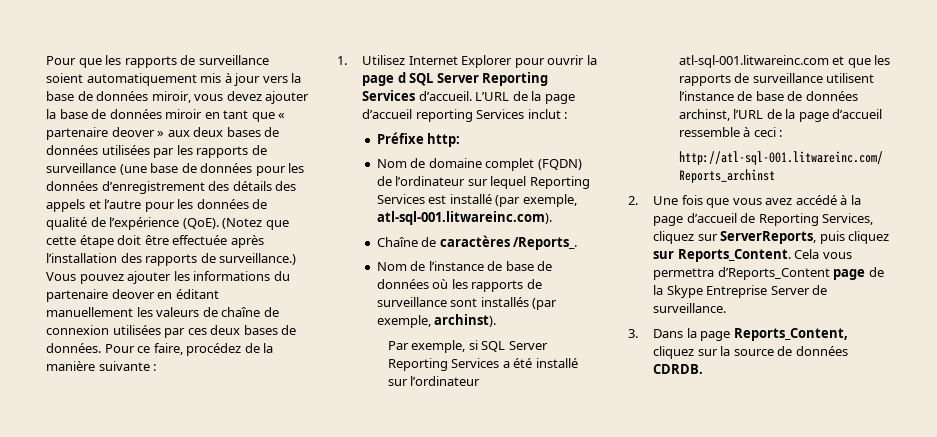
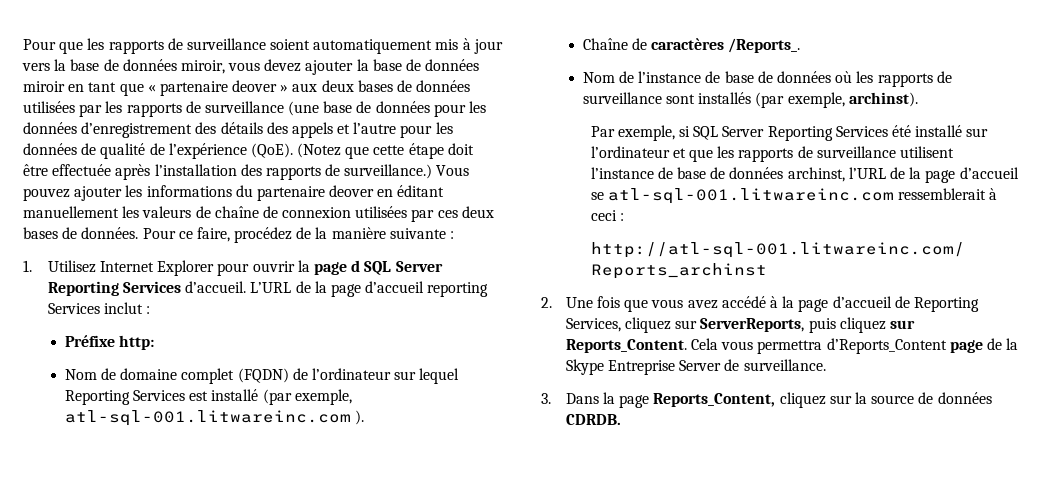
- Nom de domaine complet (FQDN) de l’ordinateur sur lequel Reporting Services est installé (par exemple, atl-sql-001.litwareinc.com).
+ Nom de domaine complet (FQDN) de l’ordinateur sur lequel Reporting Services est installé (par exemple, atl-sql-001.litwareinc.com ).
- Par exemple, si SQL Server Reporting Services a été installé sur l’ordinateur atl-sql-001.litwareinc.com et que les rapports de surveillance utilisent l’instance de base de données archinst, l’URL de la page d’accueil ressemble à ceci :
+ Par exemple, si SQL Server Reporting Services été installé sur l’ordinateur et que les rapports de surveillance utilisent l’instance de base de données archinst, l’URL de la page d’accueil se atl-sql-001.litwareinc.com ressemblerait à ceci :

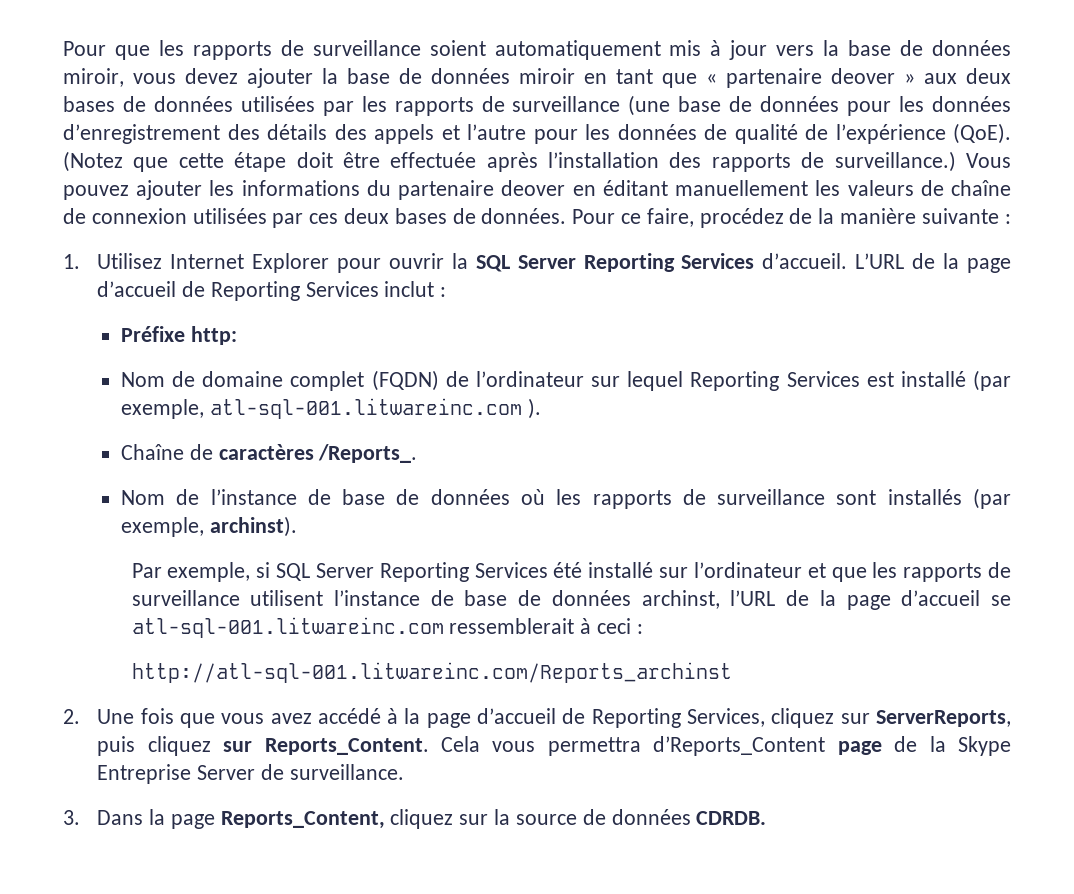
- 1. Utilisez Internet Explorer pour ouvrir la page d SQL Server Reporting Services d’accueil.
+ 1. Utilisez Internet Explorer pour ouvrir la SQL Server Reporting Services d’accueil.
- L’URL de la page d’accueil reporting Services inclut :
+ L’URL de la page d’accueil de Reporting Services inclut :

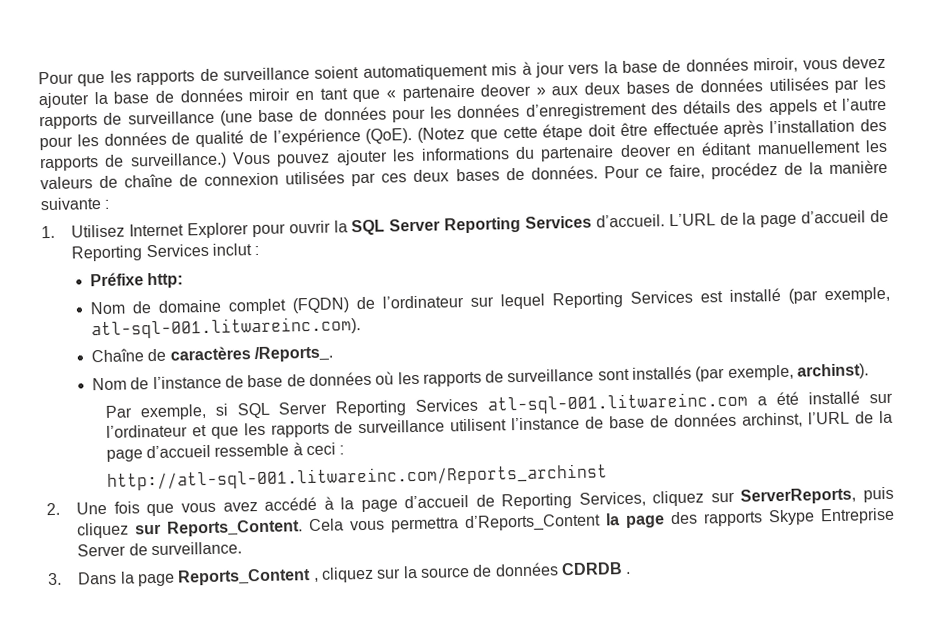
- Nom de domaine complet (FQDN) de l’ordinateur sur lequel Reporting Services est installé (par exemple, atl-sql-001.litwareinc.com ).
+ Nom de domaine complet (FQDN) de l’ordinateur sur lequel Reporting Services est installé (par exemple, atl-sql-001.litwareinc.com).
- Par exemple, si SQL Server Reporting Services été installé sur l’ordinateur et que les rapports de surveillance utilisent l’instance de base de données archinst, l’URL de la page d’accueil se atl-sql-001.litwareinc.com ressemblerait à ceci :
+ Par exemple, si SQL Server Reporting Services atl-sql-001.litwareinc.com a été installé sur l’ordinateur et que les rapports de surveillance utilisent l’instance de base de données archinst, l’URL de la page d’accueil ressemble à ceci :
- Cela vous permettra d’Reports_Content page de la Skype Entreprise Server de surveillance.
+ Cela vous permettra d’Reports_Content la page des rapports Skype Entreprise Server de surveillance.
- 3. Dans la page Reports_Content, cliquez sur la source de données CDRDB.
+ 3. Dans la page Reports_Content , cliquez sur la source de données CDRDB .

